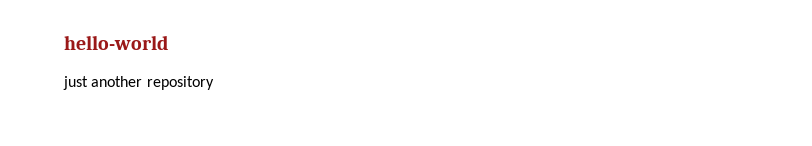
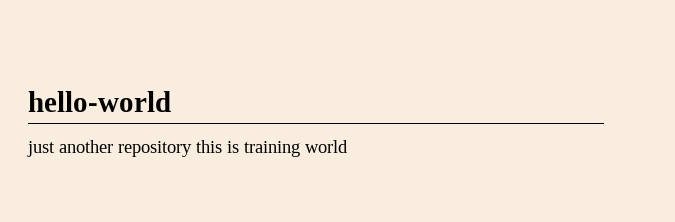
- just another repository
+ just another repository this is training world

